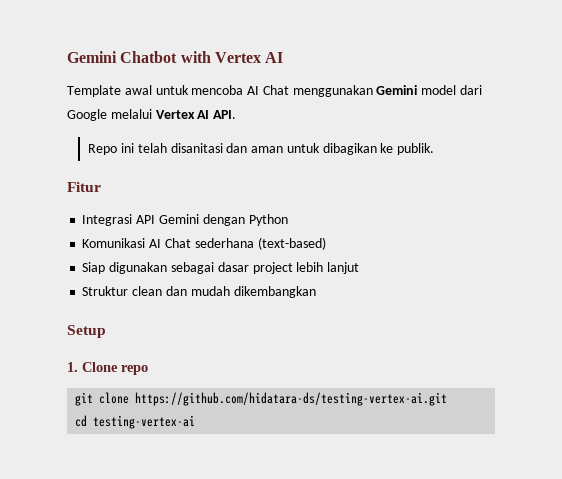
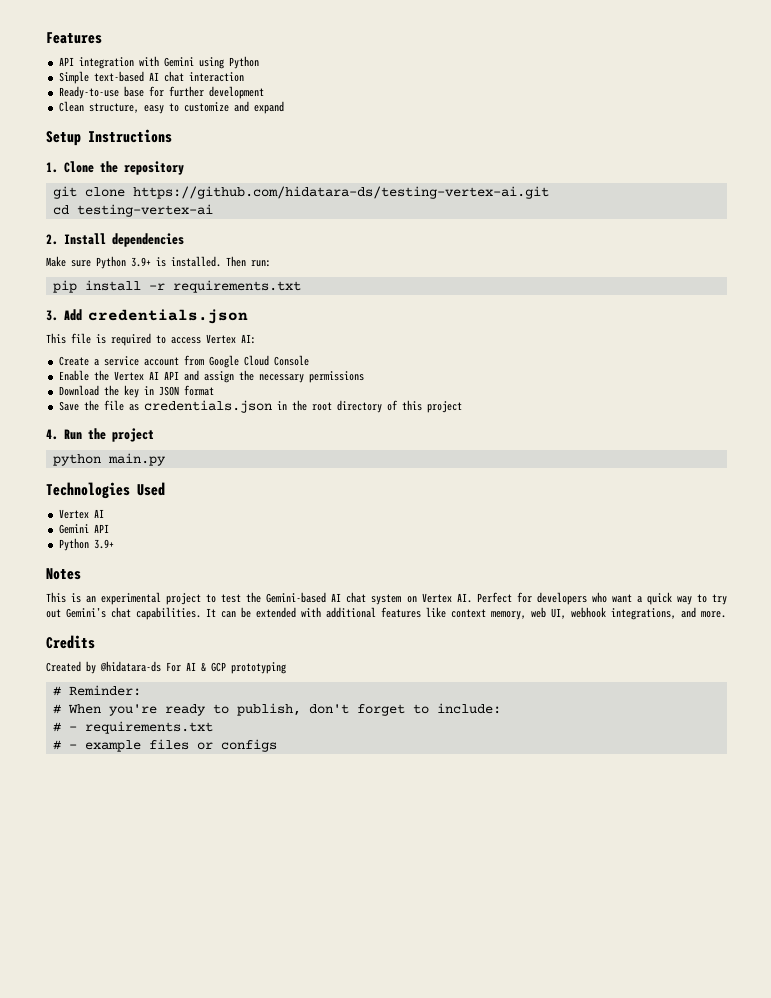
- Gemini Chatbot with Vertex AI
- Template awal untuk mencoba AI Chat menggunakan Gemini model dari Google melalui Vertex AI API.
- Repo ini telah disanitasi dan aman untuk dibagikan ke publik.
- Fitur
- Integrasi API Gemini dengan Python
- Komunikasi AI Chat sederhana (text-based)
- Siap digunakan sebagai dasar project lebih lanjut
- Struktur clean dan mudah dikembangkan
+ Features
+ API integration with Gemini using Python
+ Simple text-based AI chat interaction
+ Ready-to-use base for further development
+ Clean structure, easy to customize and expand
- Setup
+ Setup Instructions
- 1. Clone repo
+ 1. Clone the repository
+ 2. Install dependencies
+ Make sure Python 3.9+ is installed. Then run:
+ pip install -r requirements.txt
+ 3. Add credentials.json
+ This file is required to access Vertex AI:
+ Create a service account from Google Cloud Console
+ Enable the Vertex AI API and assign the necessary permissions
+ Download the key in JSON format
+ Save the file as credentials.json in the root directory of this project
+ 4. Run the project
+ python main.py
+ Technologies Used
+ Vertex AI
+ Gemini API
+ Python 3.9+
+ Notes
+ This is an experimental project to test the Gemini-based AI chat system on Vertex AI. Perfect for developers who want a quick way to try out Gemini’s chat capabilities. It can be extended with additional features like context memory, web UI, webhook integrations, and more.
+ Credits
+ Created by @hidatara-ds For AI & GCP prototyping
+ # Reminder:
+ # When you're ready to publish, don't forget to include:
+ # - requirements.txt
+ # - example files or configs

